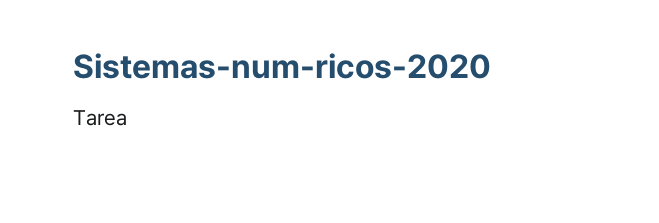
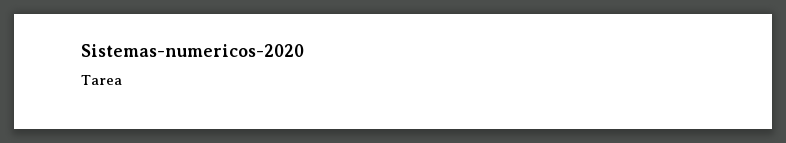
- Sistemas-num-ricos-2020
+ Sistemas-numericos-2020

